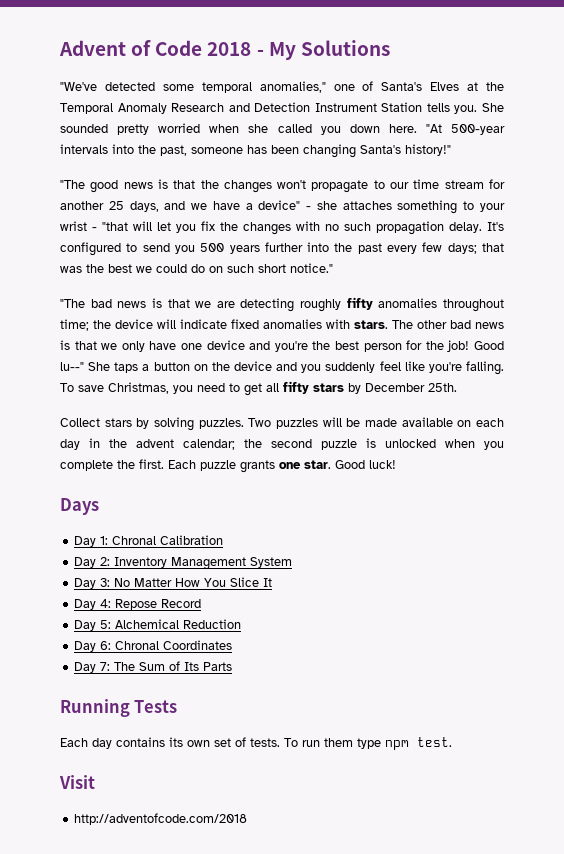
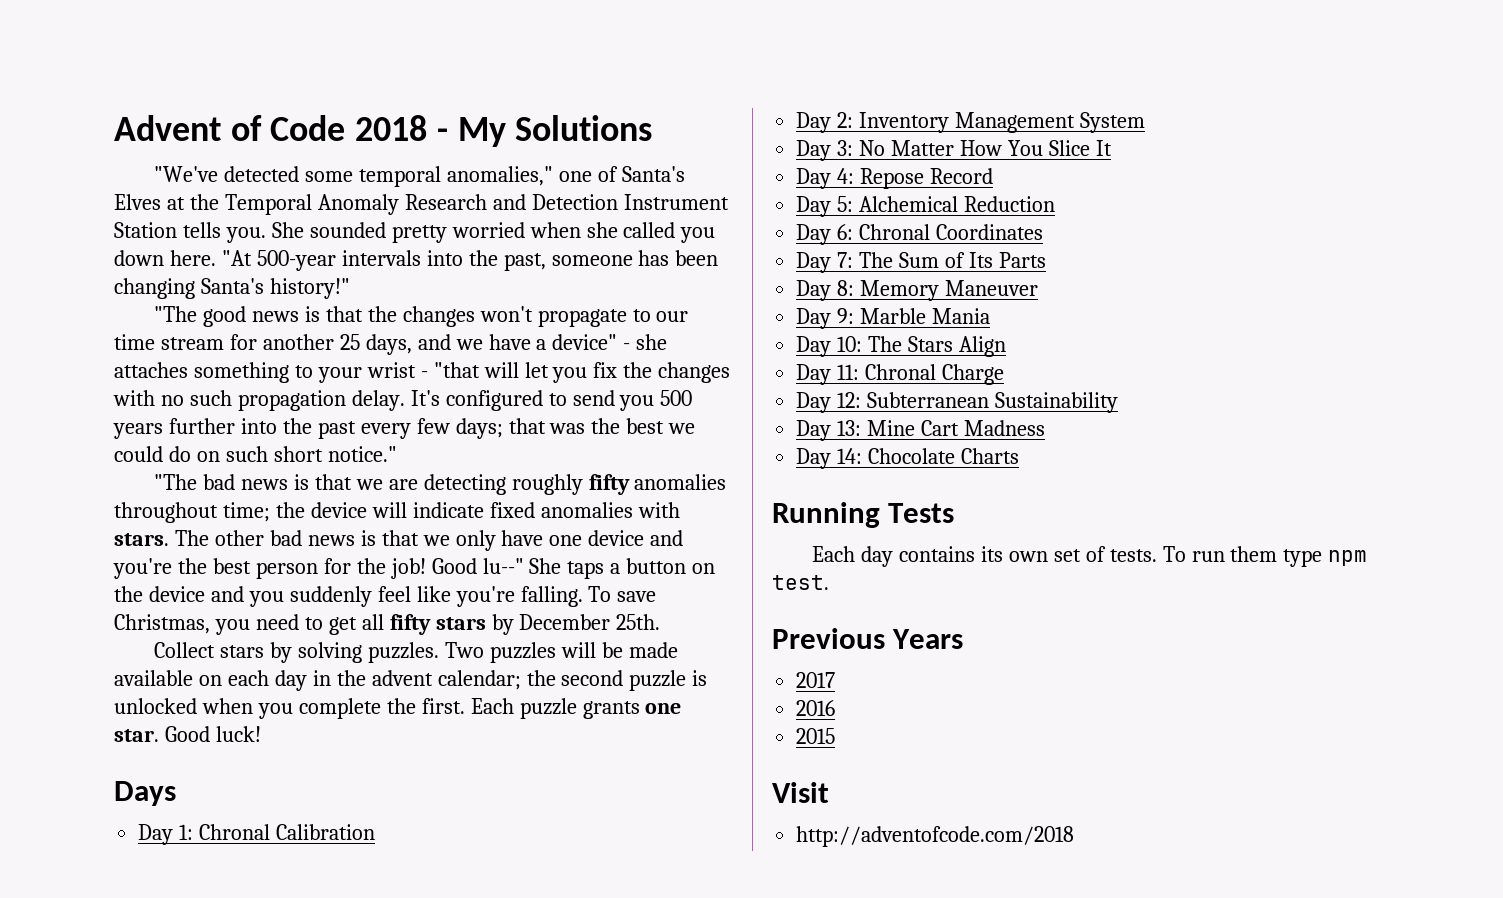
+ Day 8: Memory Maneuver
+ Day 9: Marble Mania
+ Day 10: The Stars Align
+ Day 11: Chronal Charge
+ Day 12: Subterranean Sustainability
+ Day 13: Mine Cart Madness
+ Day 14: Chocolate Charts
+ Previous Years
+ 2017
+ 2016
+ 2015

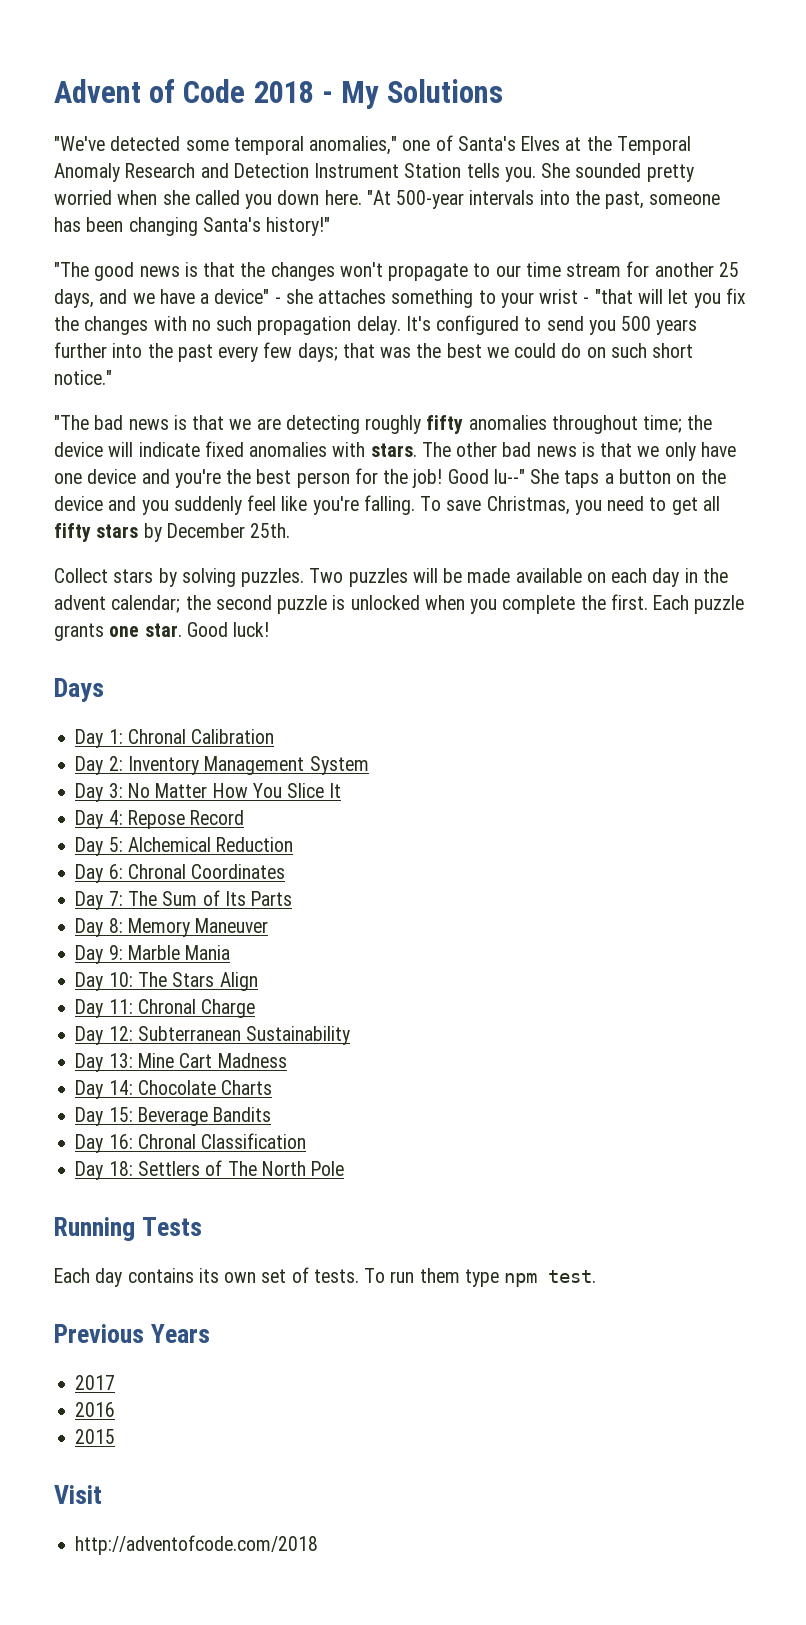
+ Day 15: Beverage Bandits
+ Day 16: Chronal Classification
+ Day 18: Settlers of The North Pole

